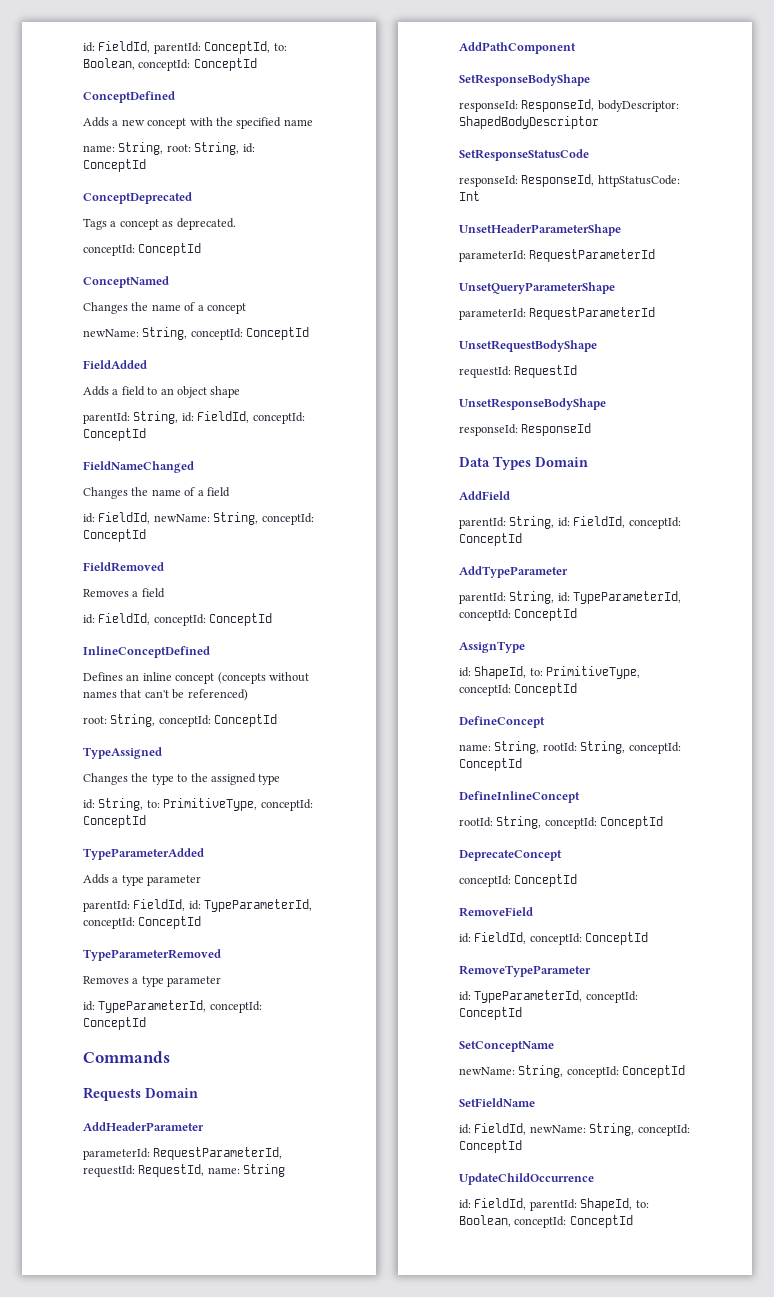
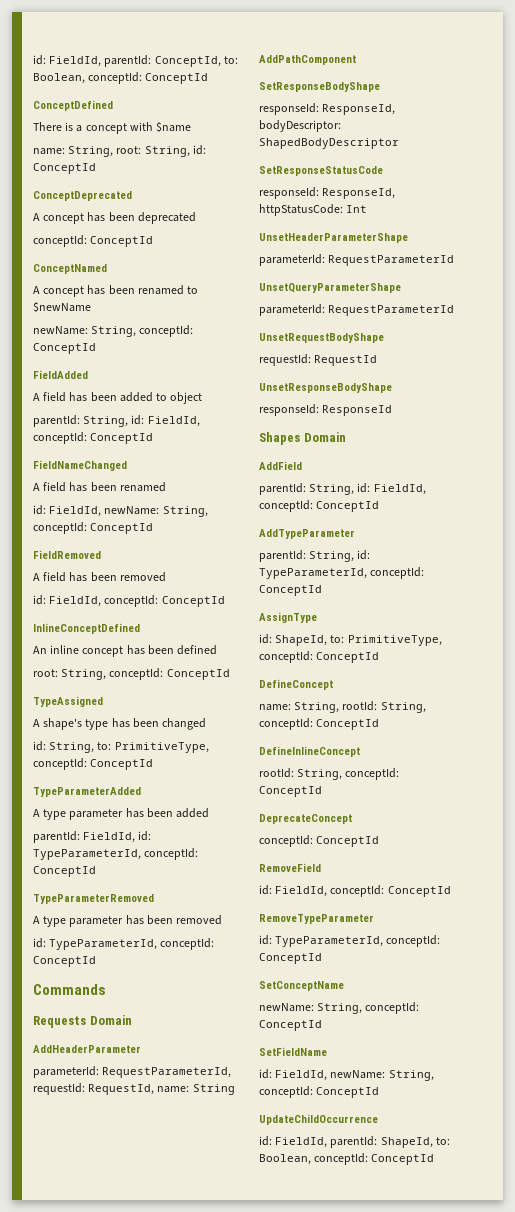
- Adds a new concept with the specified name
+ There is a concept with $name
- Tags a concept as deprecated.
+ A concept has been deprecated
  conceptId: ConceptId
  ConceptNamed
- Changes the name of a concept
+ A concept has been renamed to $newName
- Adds a field to an object shape
+ A field has been added to object
- Changes the name of a field
+ A field has been renamed
- Removes a field
+ A field has been removed
- Defines an inline concept (concepts without names that can't be referenced)
+ An inline concept has been defined
- Changes the type to the assigned type
+ A shape's type has been changed
- Adds a type parameter
+ A type parameter has been added
- Removes a type parameter
+ A type parameter has been removed
- Data Types Domain
+ Shapes Domain

